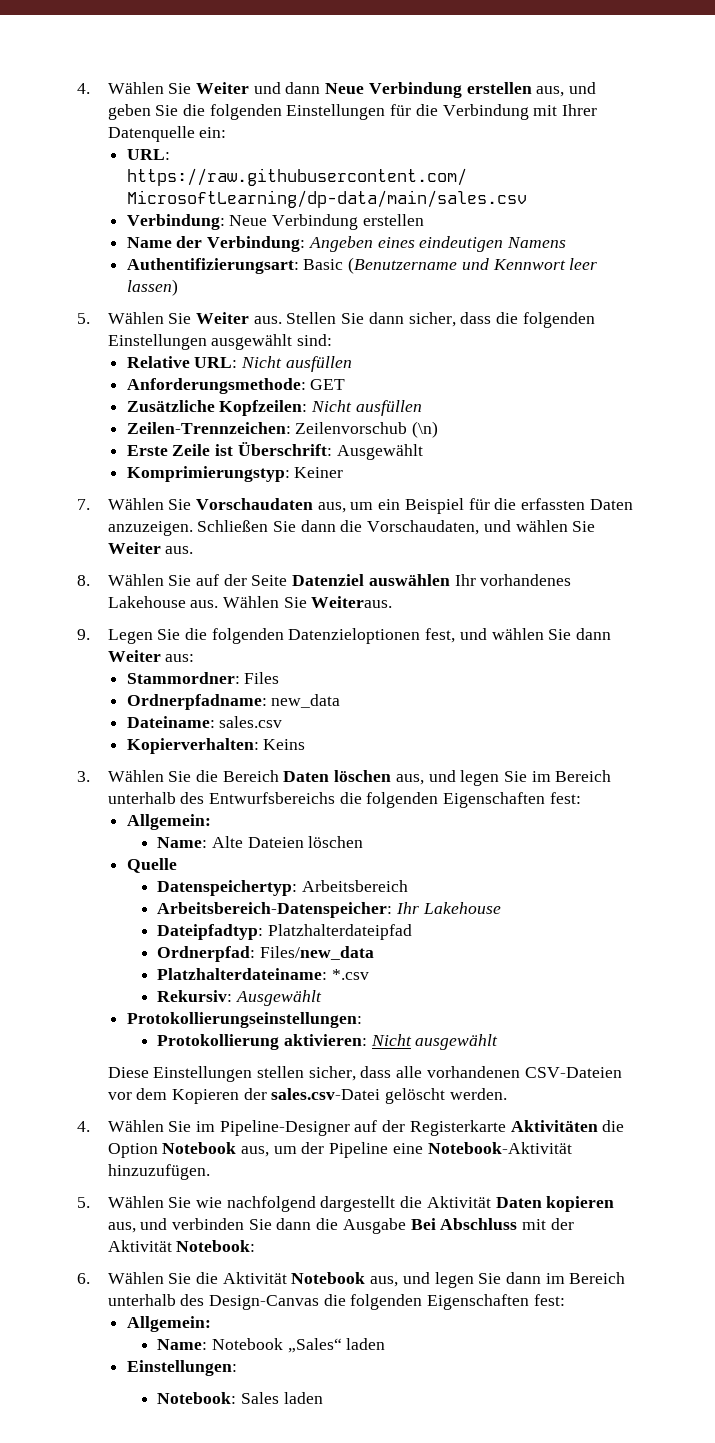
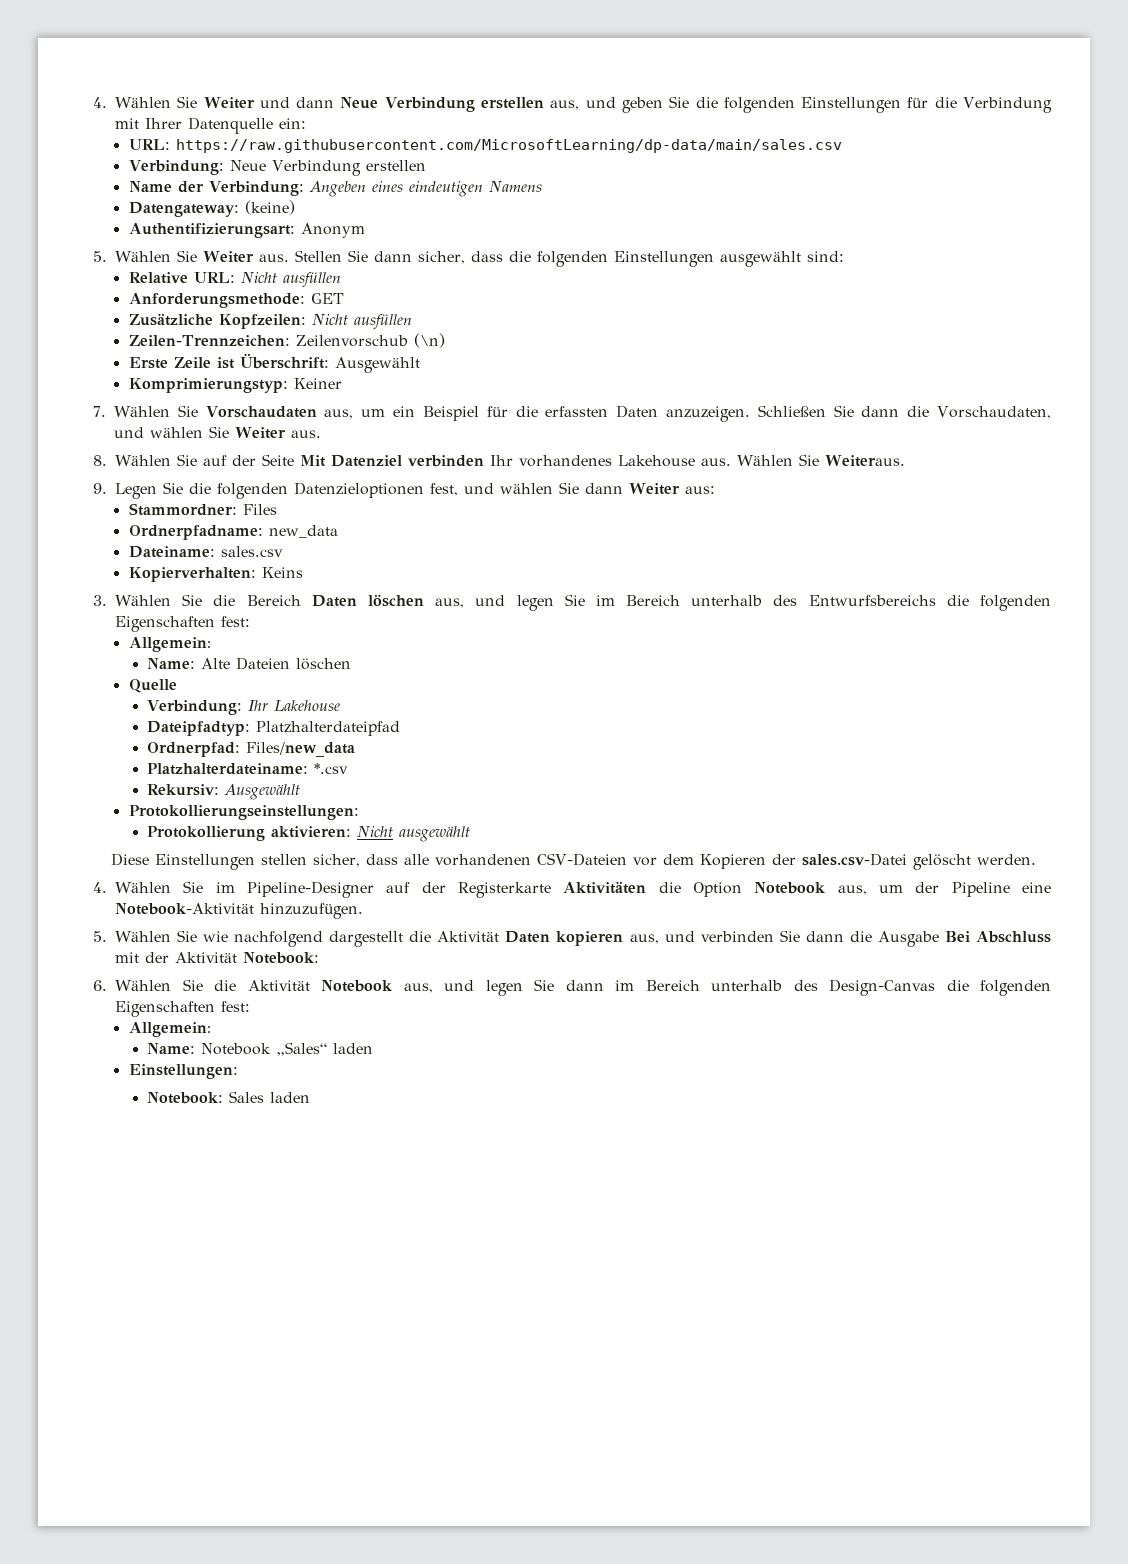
+ Datengateway: (keine)
- Authentifizierungsart: Basic (Benutzername und Kennwort leer lassen)
+ Authentifizierungsart: Anonym
- 8. Wählen Sie auf der Seite Datenziel auswählen Ihr vorhandenes Lakehouse aus.
+ 8. Wählen Sie auf der Seite Mit Datenziel verbinden Ihr vorhandenes Lakehouse aus.
- Datenspeichertyp: Arbeitsbereich
- Arbeitsbereich-Datenspeicher: Ihr Lakehouse
+ Verbindung: Ihr Lakehouse

